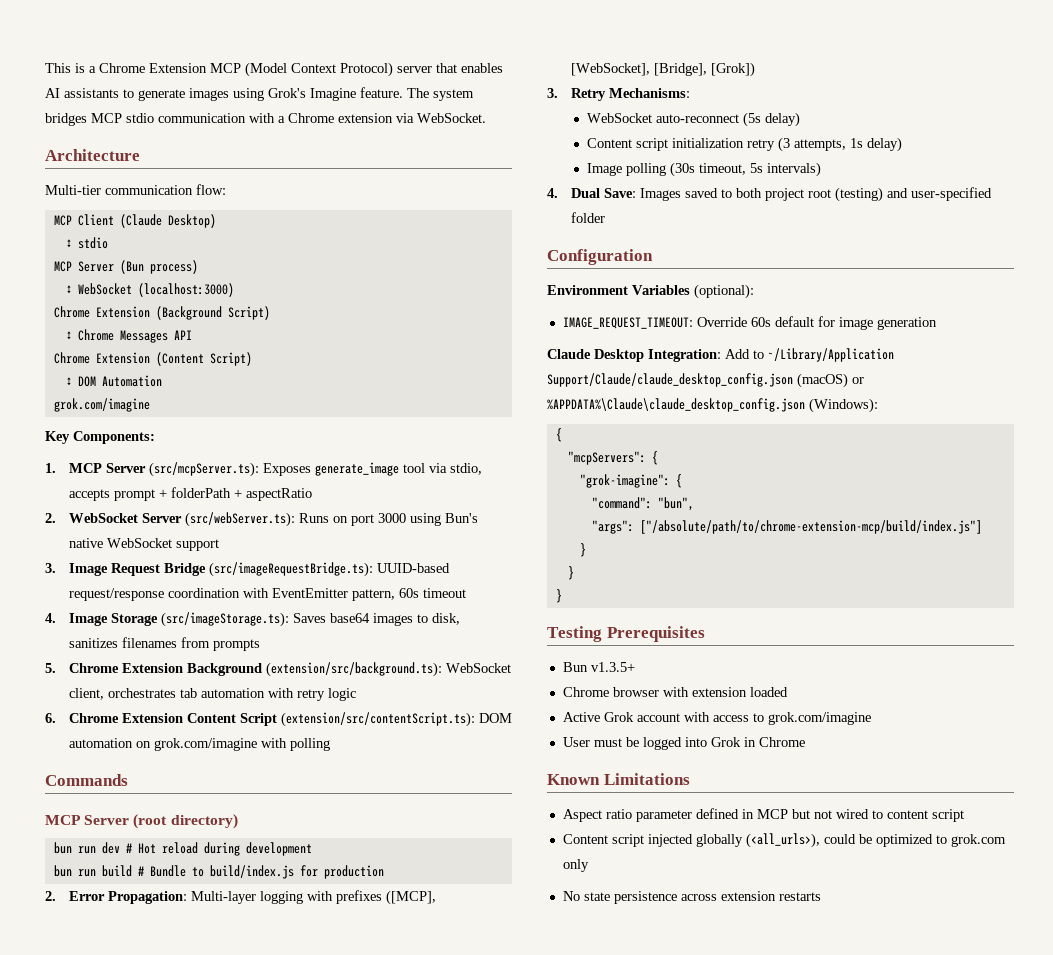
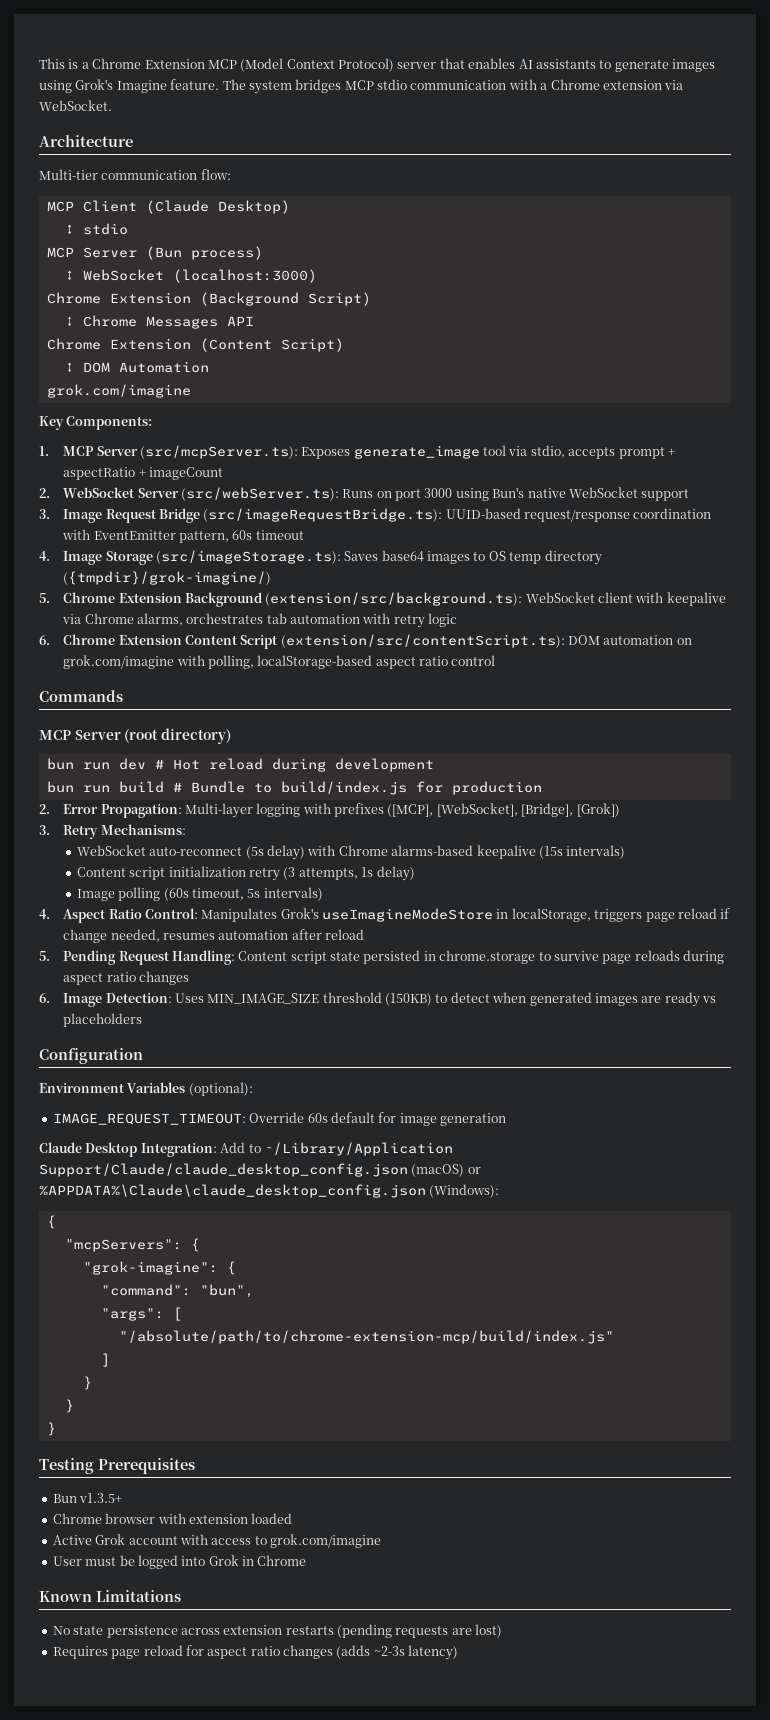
- 1. MCP Server (src/mcpServer.ts): Exposes generate_image tool via stdio, accepts prompt + folderPath + aspectRatio
+ 1. MCP Server (src/mcpServer.ts): Exposes generate_image tool via stdio, accepts prompt + aspectRatio + imageCount
- 4. Image Storage (src/imageStorage.ts): Saves base64 images to disk, sanitizes filenames from prompts
+ 4. Image Storage (src/imageStorage.ts): Saves base64 images to OS temp directory ({tmpdir}/grok-imagine/)
- 5. Chrome Extension Background (extension/src/background.ts): WebSocket client, orchestrates tab automation with retry logic
+ 5. Chrome Extension Background (extension/src/background.ts): WebSocket client with keepalive via Chrome alarms, orchestrates tab automation with retry logic
- 6. Chrome Extension Content Script (extension/src/contentScript.ts): DOM automation on grok.com/imagine with polling
+ 6. Chrome Extension Content Script (extension/src/contentScript.ts): DOM automation on grok.com/imagine with polling, localStorage-based aspect ratio control
- WebSocket auto-reconnect (5s delay)
+ WebSocket auto-reconnect (5s delay) with Chrome alarms-based keepalive (15s intervals)
- Image polling (30s timeout, 5s intervals)
+ Image polling (60s timeout, 5s intervals)
- 4. Dual Save: Images saved to both project root (testing) and user-specified folder
+ 4. Aspect Ratio Control: Manipulates Grok's useImagineModeStore in localStorage, triggers page reload if change needed, resumes automation after reload
+ 5. Pending Request Handling: Content script state persisted in chrome.storage to survive page reloads during aspect ratio changes
+ 6. Image Detection: Uses MIN_IMAGE_SIZE threshold (150KB) to detect when generated images are ready vs placeholders
- "args": ["/absolute/path/to/chrome-extension-mcp/build/index.js"]
+ "args": [
+ "/absolute/path/to/chrome-extension-mcp/build/index.js"
+ ]
- Aspect ratio parameter defined in MCP but not wired to content script
- Content script injected globally (<all_urls>), could be optimized to grok.com only
- No state persistence across extension restarts
+ No state persistence across extension restarts (pending requests are lost)
+ Requires page reload for aspect ratio changes (adds ~2-3s latency)

